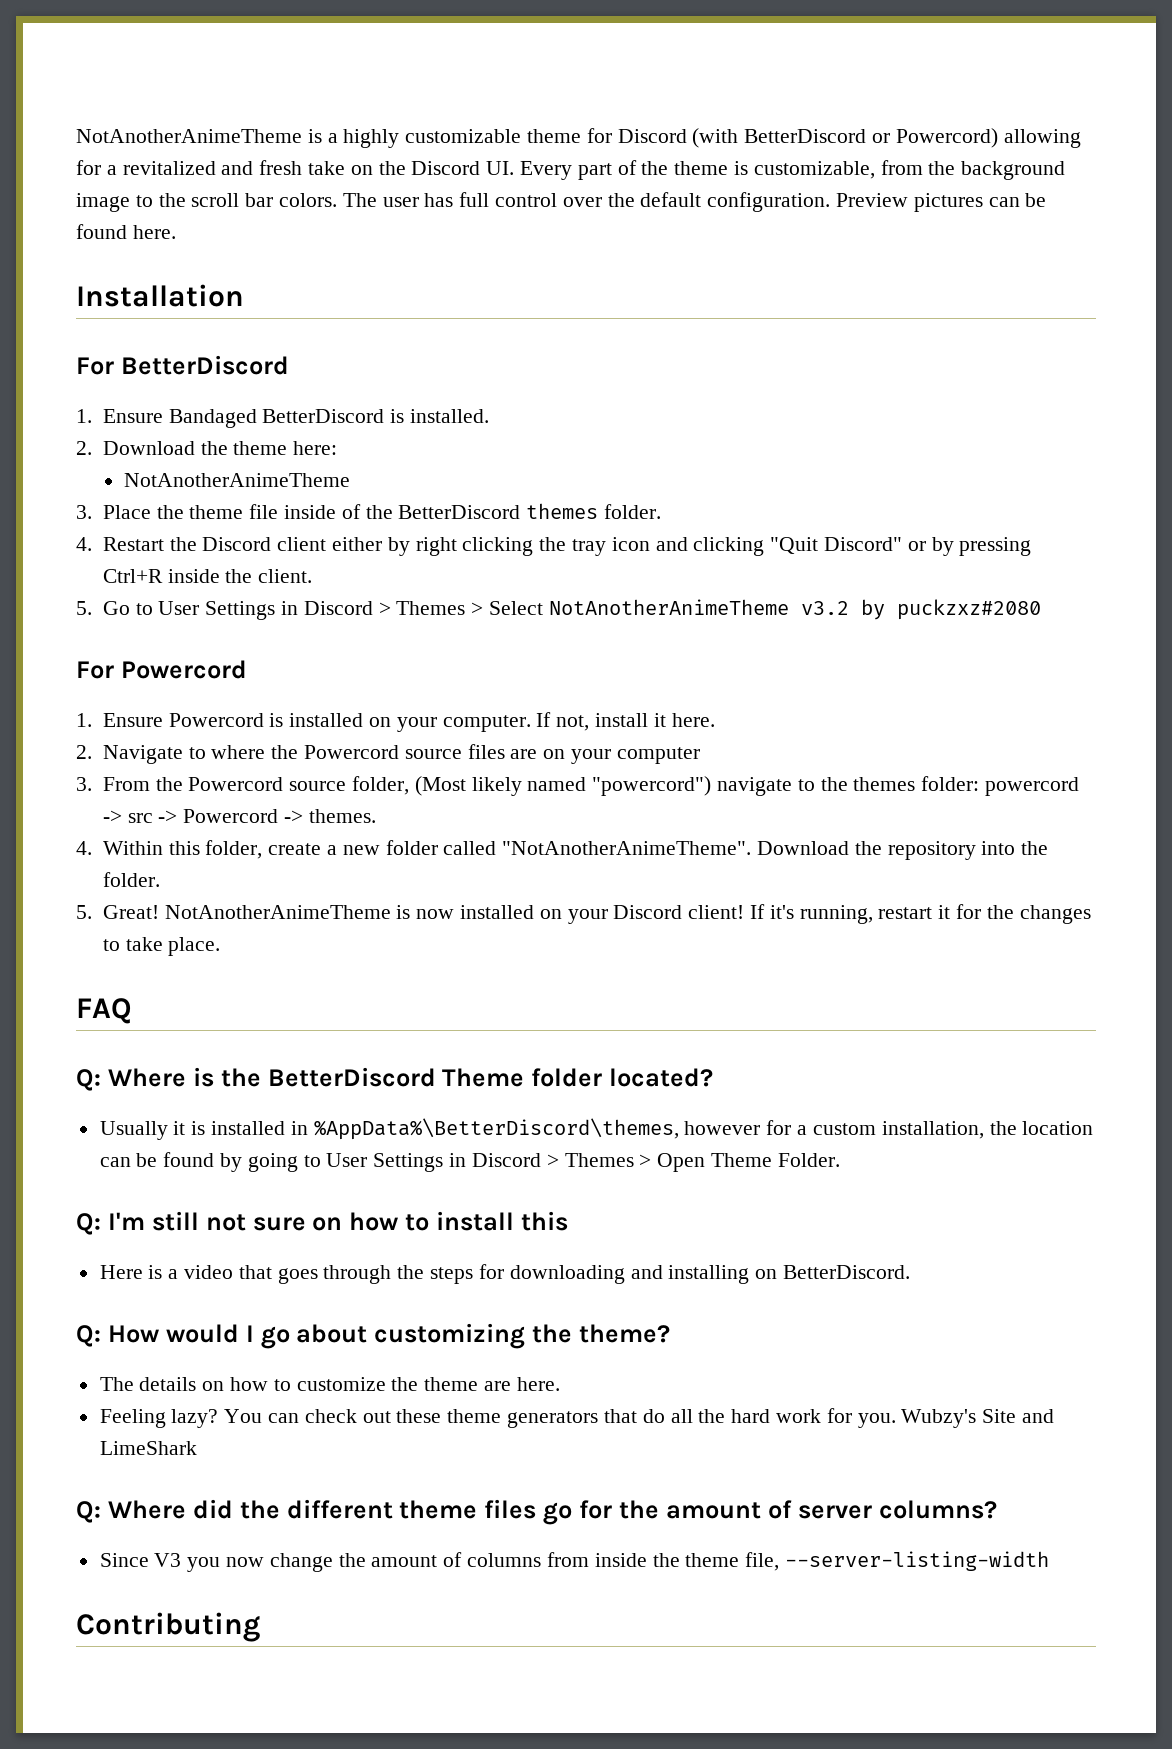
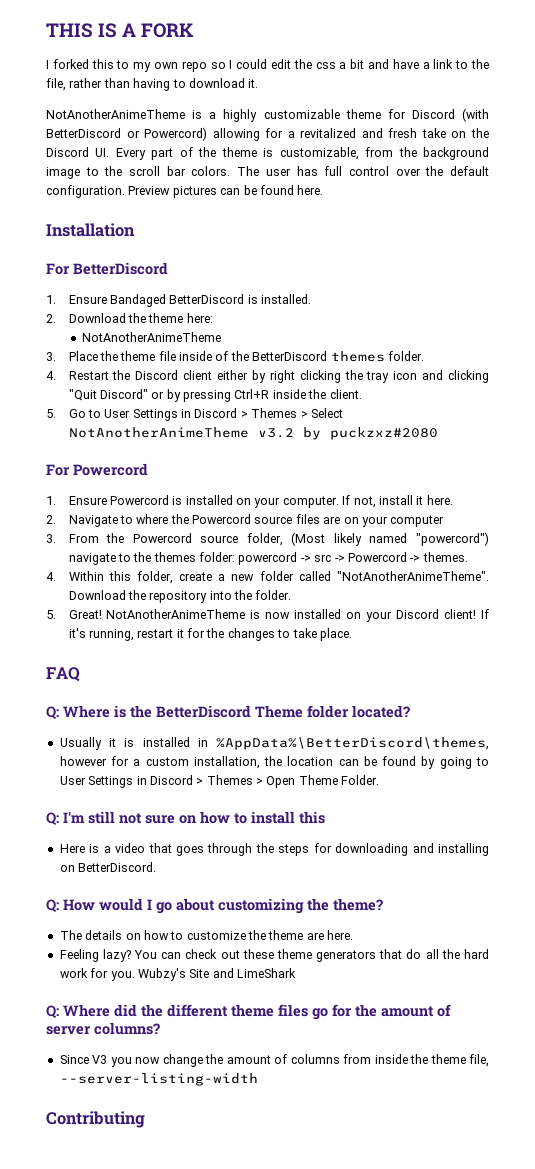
+ THIS IS A FORK
+ I forked this to my own repo so I could edit the css a bit and have a link to the file, rather than having to download it.

